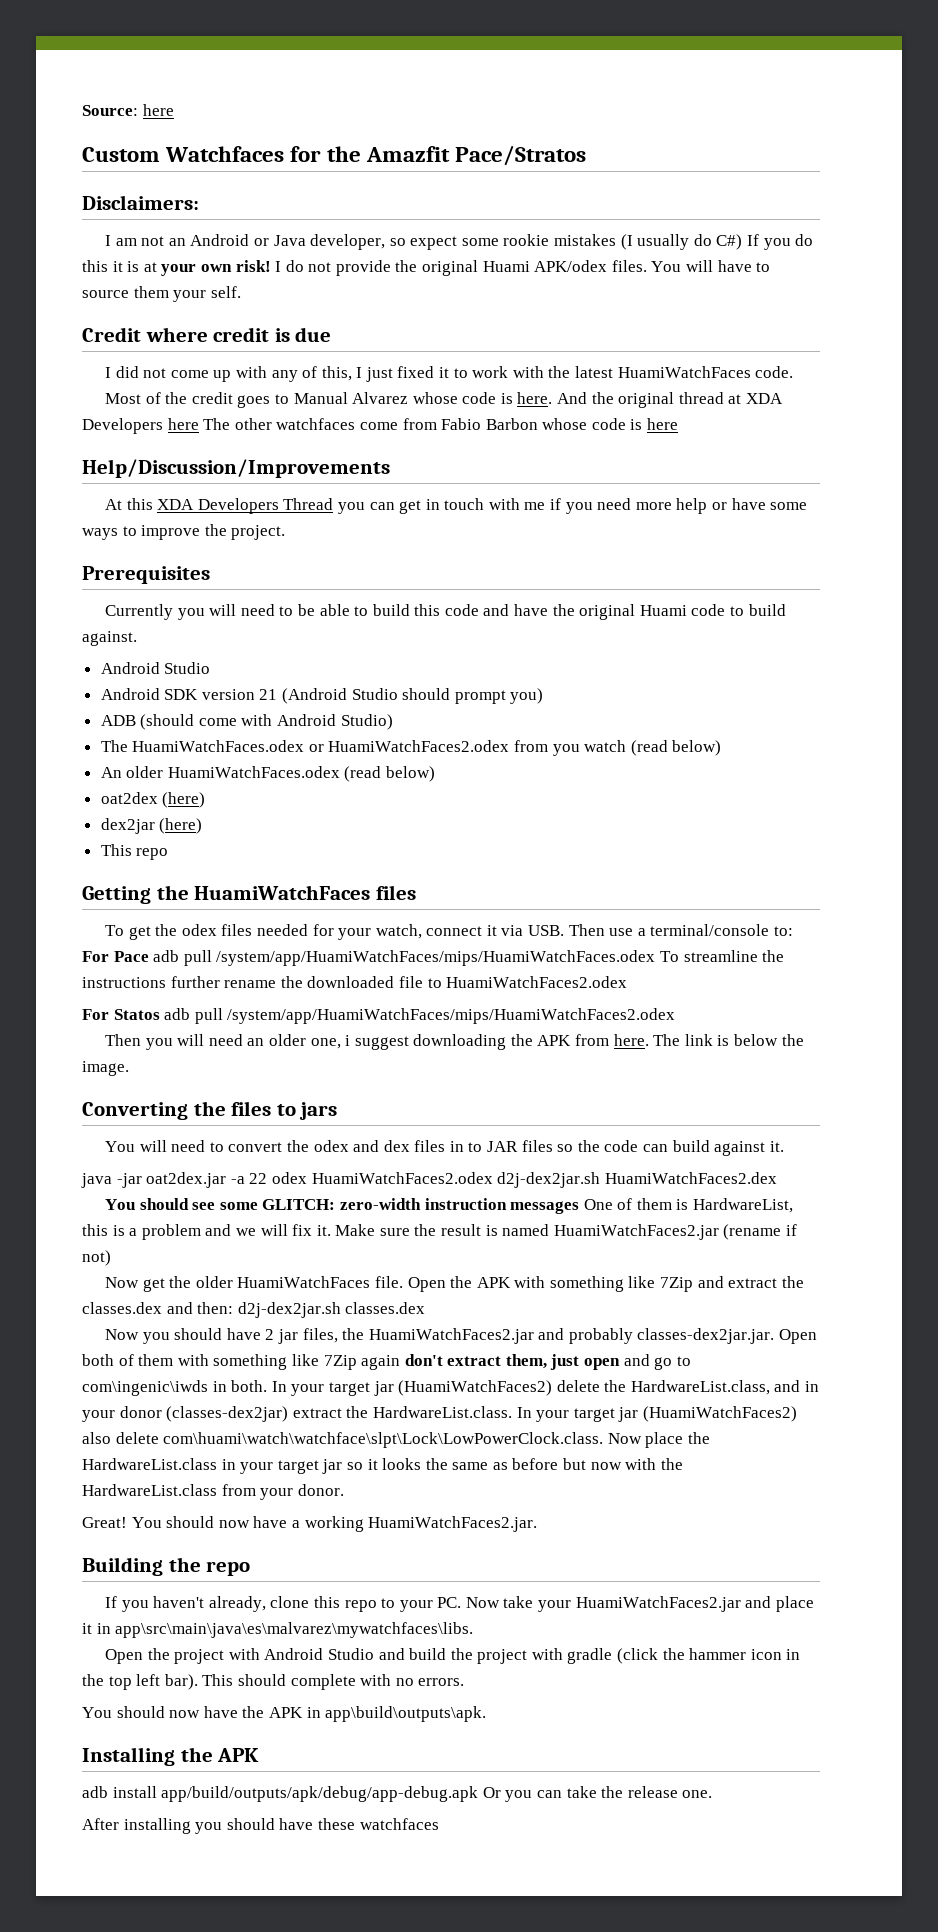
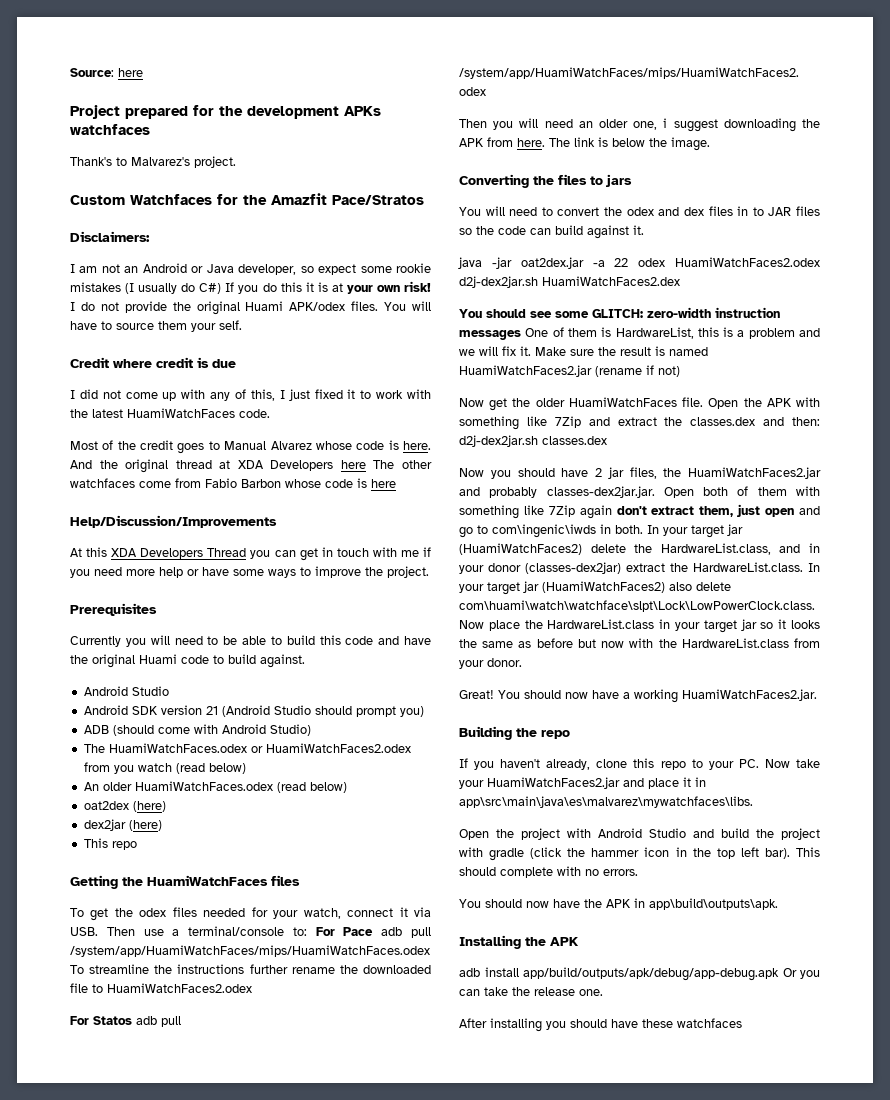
+ Project prepared for the development APKs watchfaces
+ Thank's to Malvarez's project.

